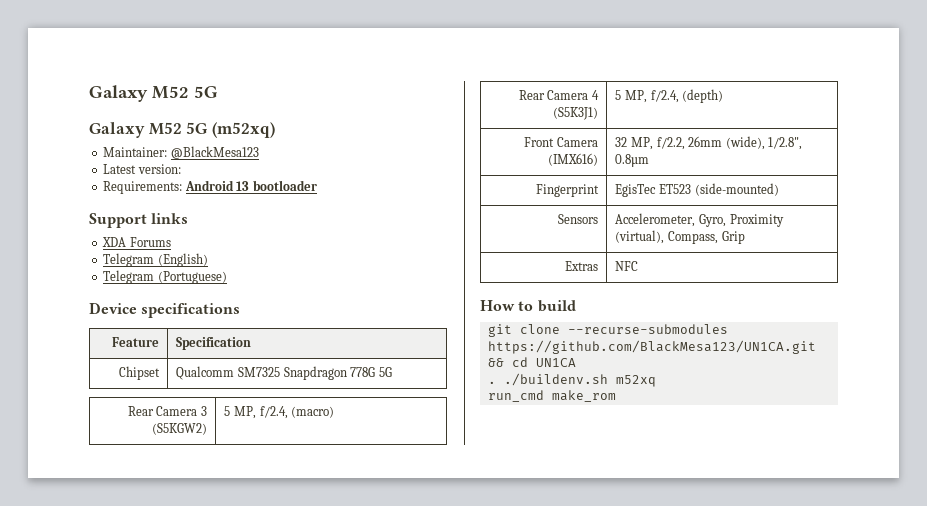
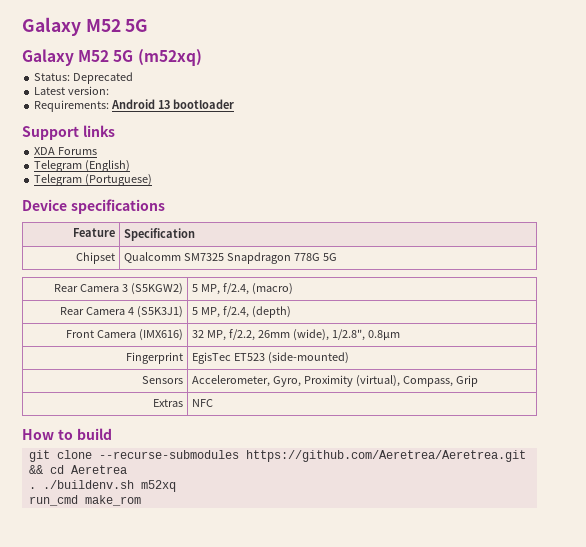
- Maintainer: @BlackMesa123
+ Status: Deprecated
- git clone --recurse-submodules https://github.com/BlackMesa123/UN1CA.git && cd UN1CA
+ git clone --recurse-submodules https://github.com/Aeretrea/Aeretrea.git && cd Aeretrea

